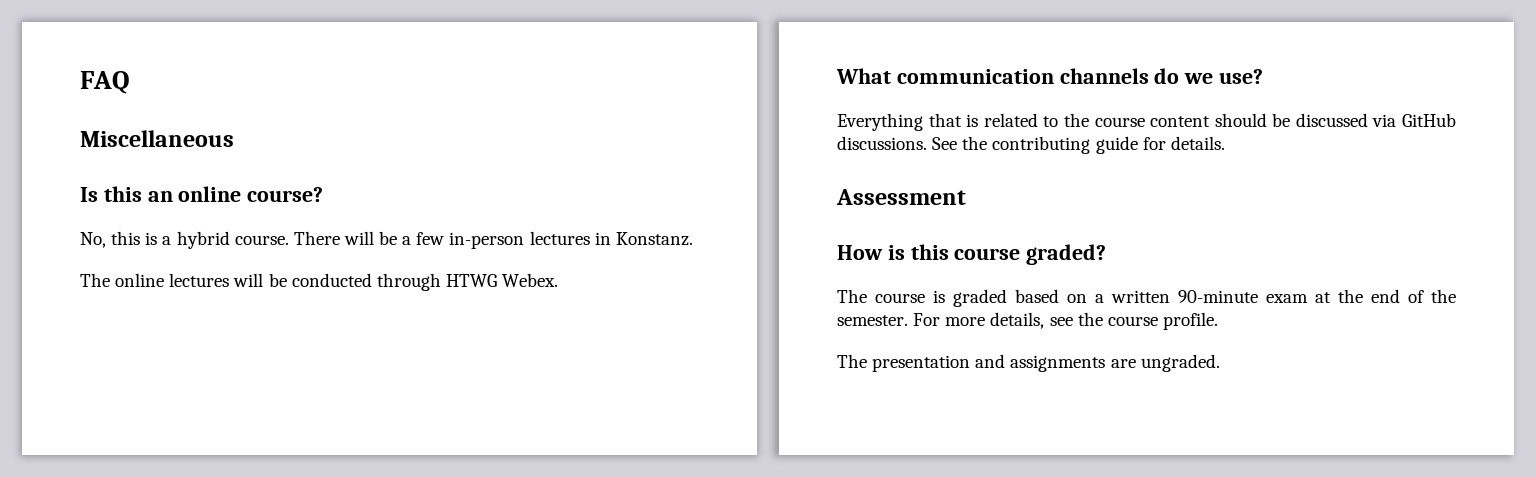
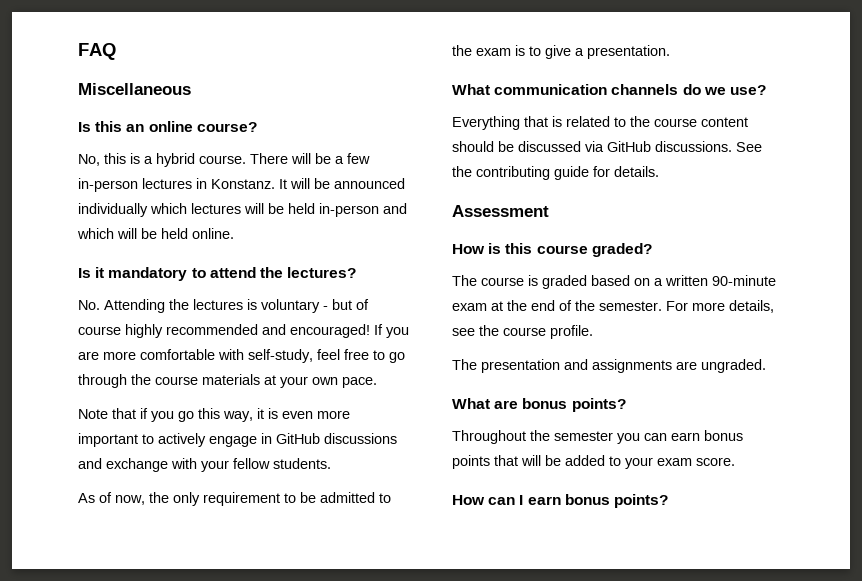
- There will be a few in-person lectures in Konstanz.
- The online lectures will be conducted through HTWG Webex.
+ There will be a few in-person lectures in Konstanz. It will be announced individually which lectures will be held in-person and which will be held online.
+ Is it mandatory to attend the lectures?
+ No. Attending the lectures is voluntary - but of course highly recommended and encouraged! If you are more comfortable with self-study, feel free to go through the course materials at your own pace.
+ Note that if you go this way, it is even more important to actively engage in GitHub discussions and exchange with your fellow students.
+ As of now, the only requirement to be admitted to the exam is to give a presentation.
+ What are bonus points?
+ Throughout the semester you can earn bonus points that will be added to your exam score.
+ How can I earn bonus points?

